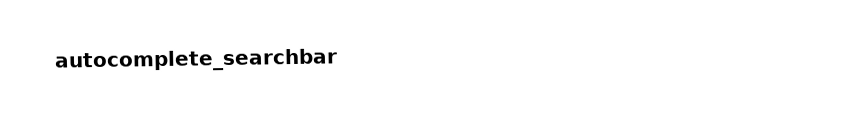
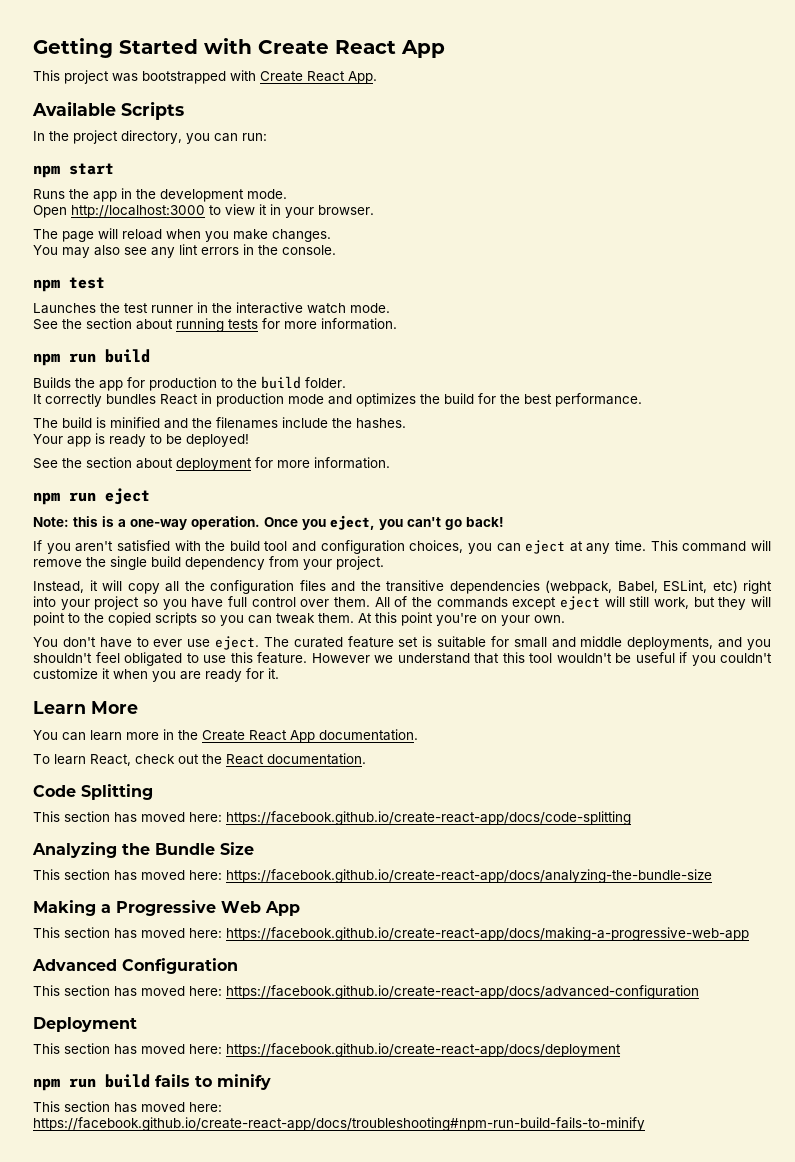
- autocomplete_searchbar
+ Getting Started with Create React App
+ This project was bootstrapped with Create React App.
+ Available Scripts
+ In the project directory, you can run:
+ npm start
+ Runs the app in the development mode.
+ Open http://localhost:3000 to view it in your browser.
+ The page will reload when you make changes.
+ You may also see any lint errors in the console.
+ npm test
+ Launches the test runner in the interactive watch mode.
+ See the section about running tests for more information.
+ npm run build
+ Builds the app for production to the build folder.
+ It correctly bundles React in production mode and optimizes the build for the best performance.
+ The build is minified and the filenames include the hashes.
+ Your app is ready to be deployed!
+ See the section about deployment for more information.
+ npm run eject
+ Note: this is a one-way operation. Once you eject, you can't go back!
+ If you aren't satisfied with the build tool and configuration choices, you can eject at any time. This command will remove the single build dependency from your project.
+ Instead, it will copy all the configuration files and the transitive dependencies (webpack, Babel, ESLint, etc) right into your project so you have full control over them. All of the commands except eject will still work, but they will point to the copied scripts so you can tweak them. At this point you're on your own.
+ You don't have to ever use eject. The curated feature set is suitable for small and middle deployments, and you shouldn't feel obligated to use this feature. However we understand that this tool wouldn't be useful if you couldn't customize it when you are ready for it.
+ Learn More
+ You can learn more in the Create React App documentation.
+ To learn React, check out the React documentation.
+ Code Splitting
+ This section has moved here: https://facebook.github.io/create-react-app/docs/code-splitting
+ Analyzing the Bundle Size
+ This section has moved here: https://facebook.github.io/create-react-app/docs/analyzing-the-bundle-size
+ Making a Progressive Web App
+ This section has moved here: https://facebook.github.io/create-react-app/docs/making-a-progressive-web-app
+ Advanced Configuration
+ This section has moved here: https://facebook.github.io/create-react-app/docs/advanced-configuration
+ Deployment
+ This section has moved here: https://facebook.github.io/create-react-app/docs/deployment
+ npm run build fails to minify
+ This section has moved here: https://facebook.github.io/create-react-app/docs/troubleshooting#npm-run-build-fails-to-minify

